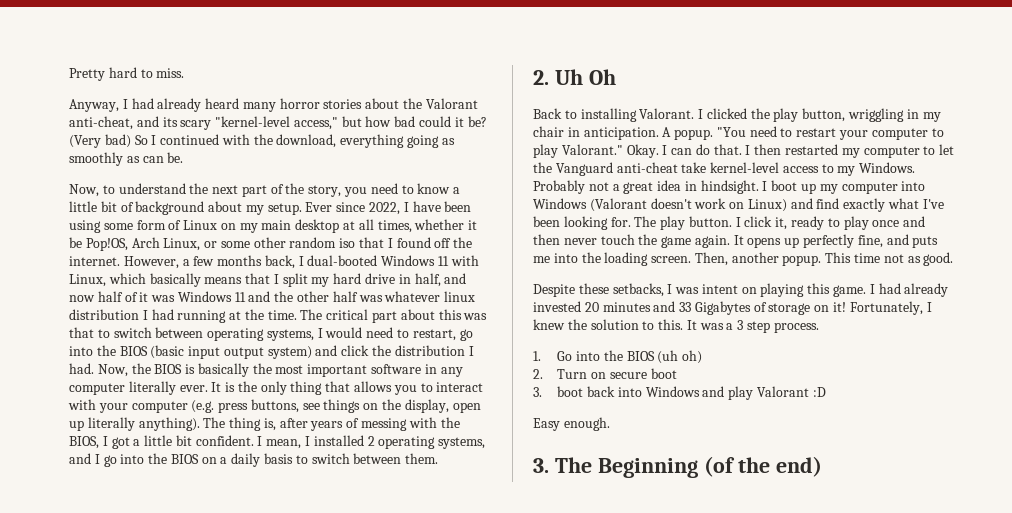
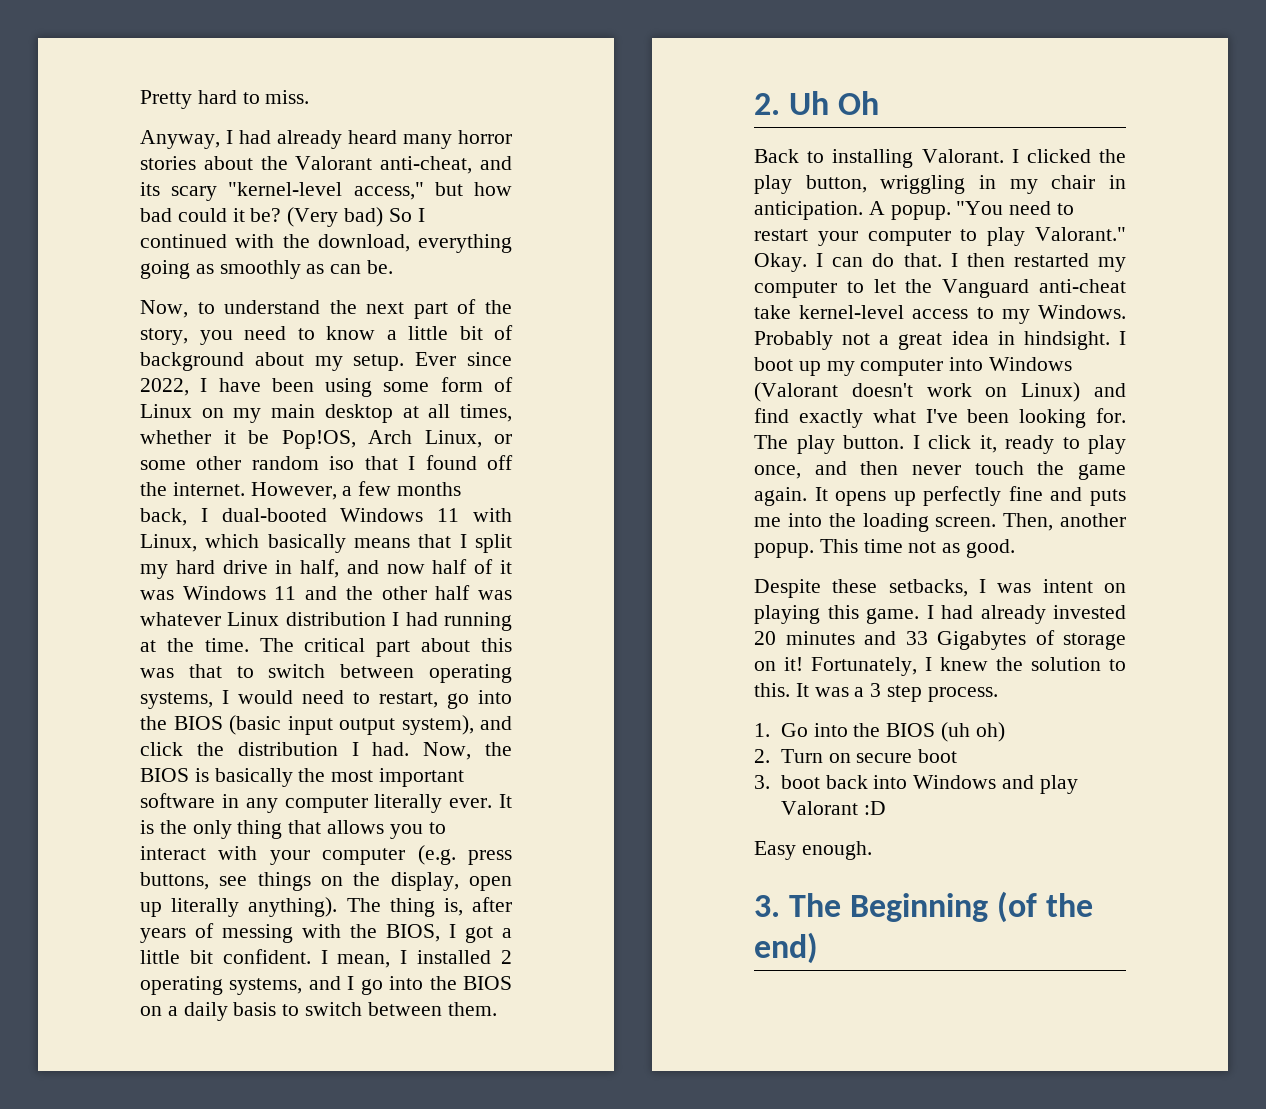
- However, a few months back, I dual-booted Windows 11 with Linux, which basically means that I split my hard drive in half, and now half of it was Windows 11 and the other half was whatever linux distribution I had running at the time.
+ However, a few months back, I dual-booted Windows 11 with Linux, which basically means that I split my hard drive in half, and now half of it was Windows 11 and the other half was whatever Linux distribution I had running at the time.
- The critical part about this was that to switch between operating systems, I would need to restart, go into the BIOS (basic input output system) and click the distribution I had.
+ The critical part about this was that to switch between operating systems, I would need to restart, go into the BIOS (basic input output system), and click the distribution I had.
- I click it, ready to play once and then never touch the game again.
+ I click it, ready to play once, and then never touch the game again.
- It opens up perfectly fine, and puts me into the loading screen.
+ It opens up perfectly fine and puts me into the loading screen.

